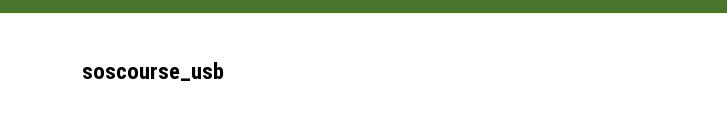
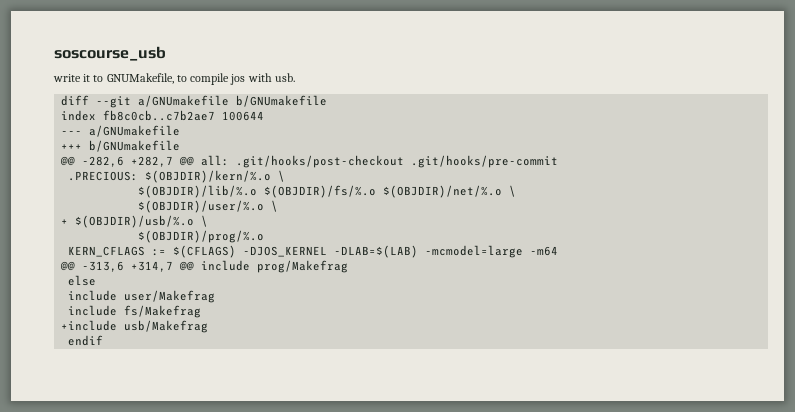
+ write it to GNUMakefile, to compile jos with usb.
+ diff --git a/GNUmakefile b/GNUmakefile
+ index fb8c0cb..c7b2ae7 100644
+ --- a/GNUmakefile
+ +++ b/GNUmakefile
+ @@ -282,6 +282,7 @@ all: .git/hooks/post-checkout .git/hooks/pre-commit
+ .PRECIOUS: $(OBJDIR)/kern/%.o \
+ $(OBJDIR)/lib/%.o $(OBJDIR)/fs/%.o $(OBJDIR)/net/%.o \
+ $(OBJDIR)/user/%.o \
+ + $(OBJDIR)/usb/%.o \
+ $(OBJDIR)/prog/%.o
+ KERN_CFLAGS := $(CFLAGS) -DJOS_KERNEL -DLAB=$(LAB) -mcmodel=large -m64
+ @@ -313,6 +314,7 @@ include prog/Makefrag
+ else
+ include user/Makefrag
+ include fs/Makefrag
+ +include usb/Makefrag
+ endif

